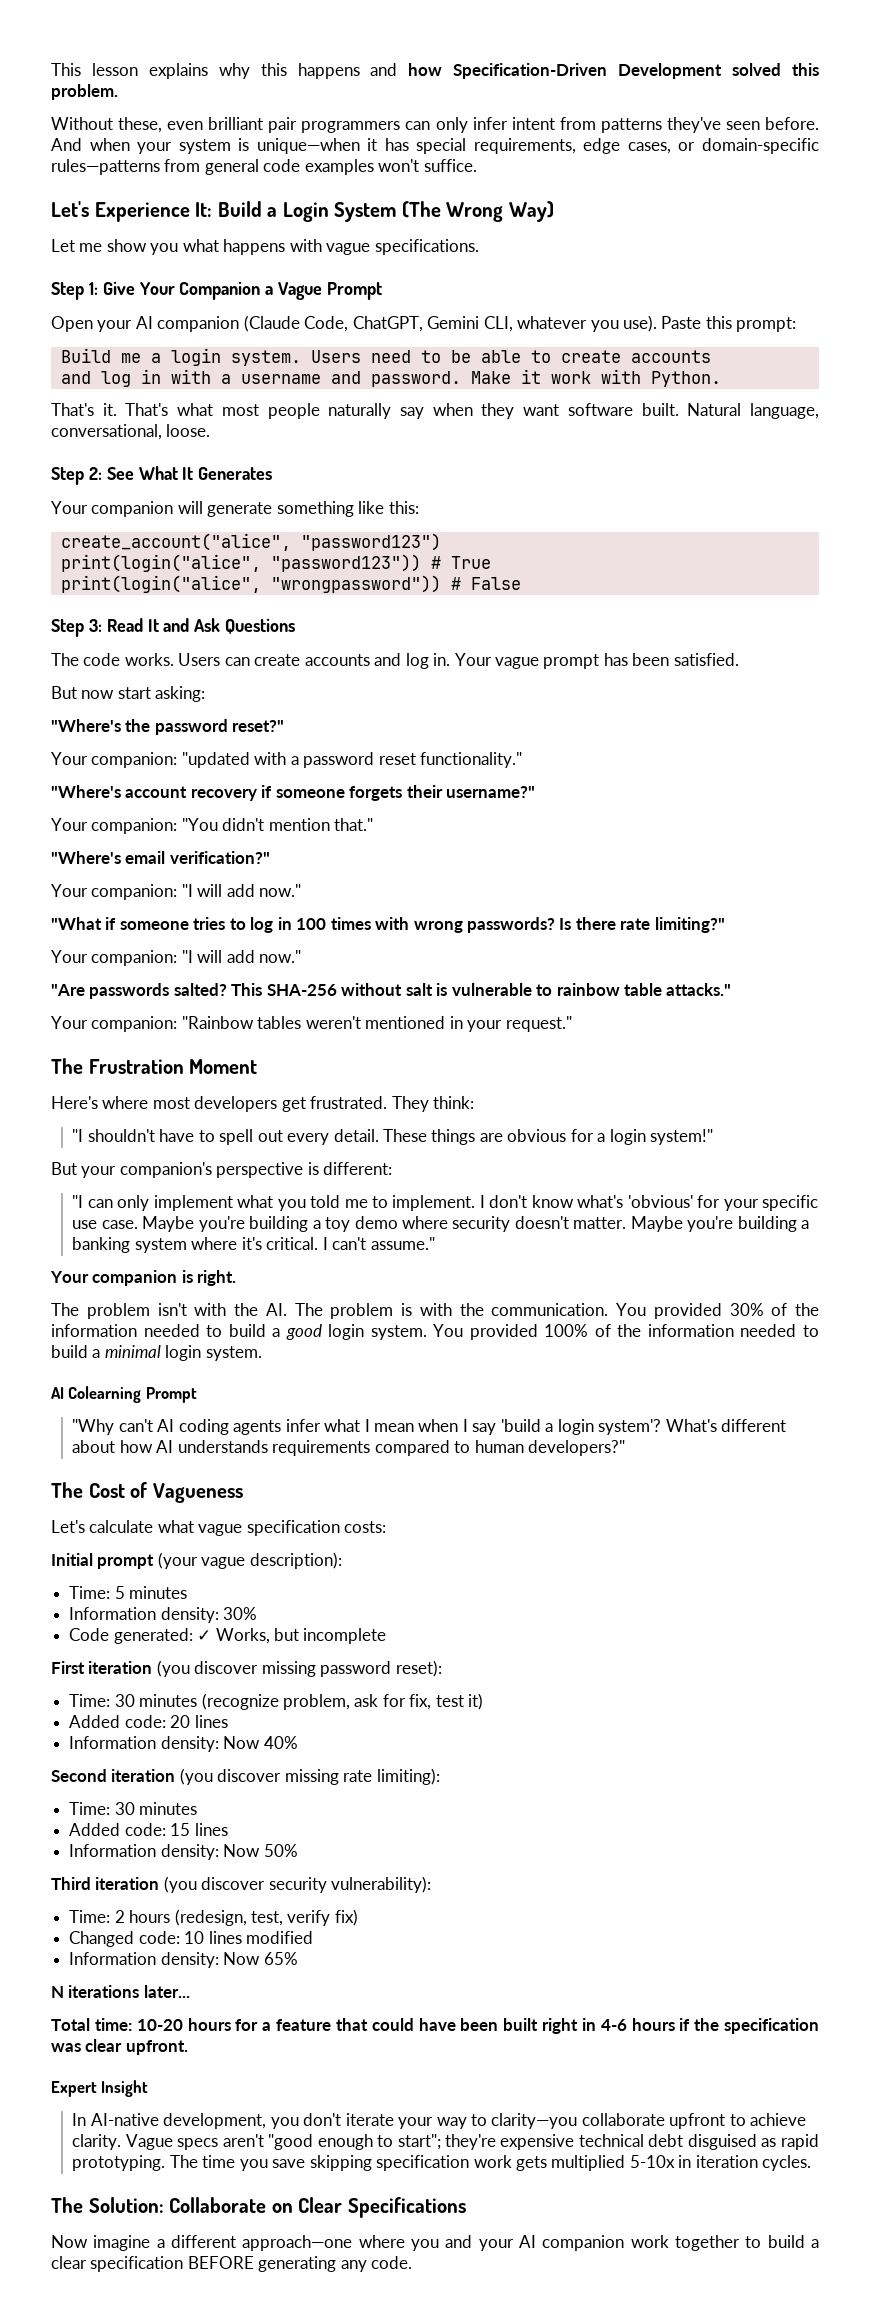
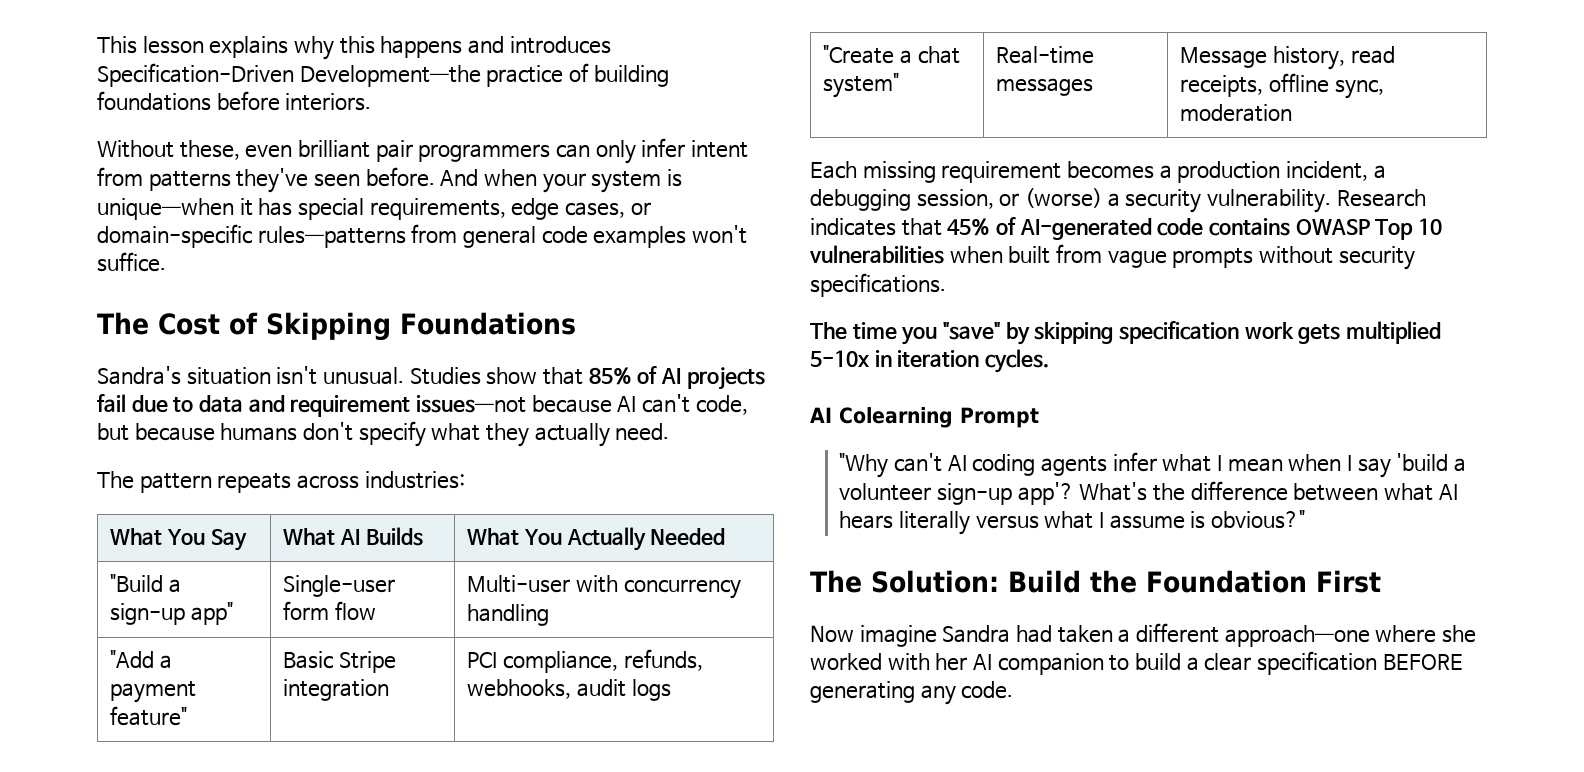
- This lesson explains why this happens and how Specification-Driven Development solved this problem.
+ This lesson explains why this happens and introduces Specification-Driven Development—the practice of building foundations before interiors.
- Let's Experience It: Build a Login System (The Wrong Way)
- Let me show you what happens with vague specifications.
- Step 1: Give Your Companion a Vague Prompt
- Open your AI companion (Claude Code, ChatGPT, Gemini CLI, whatever you use). Paste this prompt:
- Build me a login system. Users need to be able to create accounts
- and log in with a username and password. Make it work with Python.
- That's it. That's what most people naturally say when they want software built. Natural language, conversational, loose.
- Step 2: See What It Generates
- Your companion will generate something like this:
- create_account("alice", "password123")
- print(login("alice", "password123")) # True
- print(login("alice", "wrongpassword")) # False
- Step 3: Read It and Ask Questions
- The code works. Users can create accounts and log in. Your vague prompt has been satisfied.
- But now start asking:
- "Where's the password reset?"
- Your companion: "updated with a password reset functionality."
- "Where's account recovery if someone forgets their username?"
- Your companion: "You didn't mention that."
- "Where's email verification?"
- Your companion: "I will add now."
- "What if someone tries to log in 100 times with wrong passwords? Is there rate limiting?"
- Your companion: "I will add now."
- "Are passwords salted? This SHA-256 without salt is vulnerable to rainbow table attacks."
- Your companion: "Rainbow tables weren't mentioned in your request."
- The Frustration Moment
- Here's where most developers get frustrated. They think:
- "I shouldn't have to spell out every detail. These things are obvious for a login system!"
- But your companion's perspective is different:
- "I can only implement what you told me to implement. I don't know what's 'obvious' for your specific use case. Maybe you're building a toy demo where security doesn't matter. Maybe you're building a banking system where it's critical. I can't assume."
- Your companion is right.
- The problem isn't with the AI. The problem is with the communication. You provided 30% of the information needed to build a good login system. You provided 100% of the information needed to build a minimal login system.
+ The Cost of Skipping Foundations
+ Sandra's situation isn't unusual. Studies show that 85% of AI projects fail due to data and requirement issues—not because AI can't code, but because humans don't specify what they actually need.
+ The pattern repeats across industries:
+ What You Say | What AI Builds | What You Actually Needed
+ "Build a sign-up app" | Single-user form flow | Multi-user with concurrency handling
+ "Add a payment feature" | Basic Stripe integration | PCI compliance, refunds, webhooks, audit logs
+ "Create a chat system" | Real-time messages | Message history, read receipts, offline sync, moderation
+ Each missing requirement becomes a production incident, a debugging session, or (worse) a security vulnerability. Research indicates that 45% of AI-generated code contains OWASP Top 10 vulnerabilities when built from vague prompts without security specifications.
+ The time you "save" by skipping specification work gets multiplied 5-10x in iteration cycles.
- "Why can't AI coding agents infer what I mean when I say 'build a login system'? What's different about how AI understands requirements compared to human developers?"
- The Cost of Vagueness
- Let's calculate what vague specification costs:
- Initial prompt (your vague description):
- Time: 5 minutes
- Information density: 30%
- Code generated: ✓ Works, but incomplete
- First iteration (you discover missing password reset):
- Time: 30 minutes (recognize problem, ask for fix, test it)
- Added code: 20 lines
- Information density: Now 40%
- Second iteration (you discover missing rate limiting):
- Time: 30 minutes
- Added code: 15 lines
- Information density: Now 50%
- Third iteration (you discover security vulnerability):
- Time: 2 hours (redesign, test, verify fix)
- Changed code: 10 lines modified
- Information density: Now 65%
- N iterations later...
- Total time: 10-20 hours for a feature that could have been built right in 4-6 hours if the specification was clear upfront.
- Expert Insight
- In AI-native development, you don't iterate your way to clarity—you collaborate upfront to achieve clarity. Vague specs aren't "good enough to start"; they're expensive technical debt disguised as rapid prototyping. The time you save skipping specification work gets multiplied 5-10x in iteration cycles.
- The Solution: Collaborate on Clear Specifications
+ "Why can't AI coding agents infer what I mean when I say 'build a volunteer sign-up app'? What's the difference between what AI hears literally versus what I assume is obvious?"
+ The Solution: Build the Foundation First
- Now imagine a different approach—one where you and your AI companion work together to build a clear specification BEFORE generating any code.
+ Now imagine Sandra had taken a different approach—one where she worked with her AI companion to build a clear specification BEFORE generating any code.

